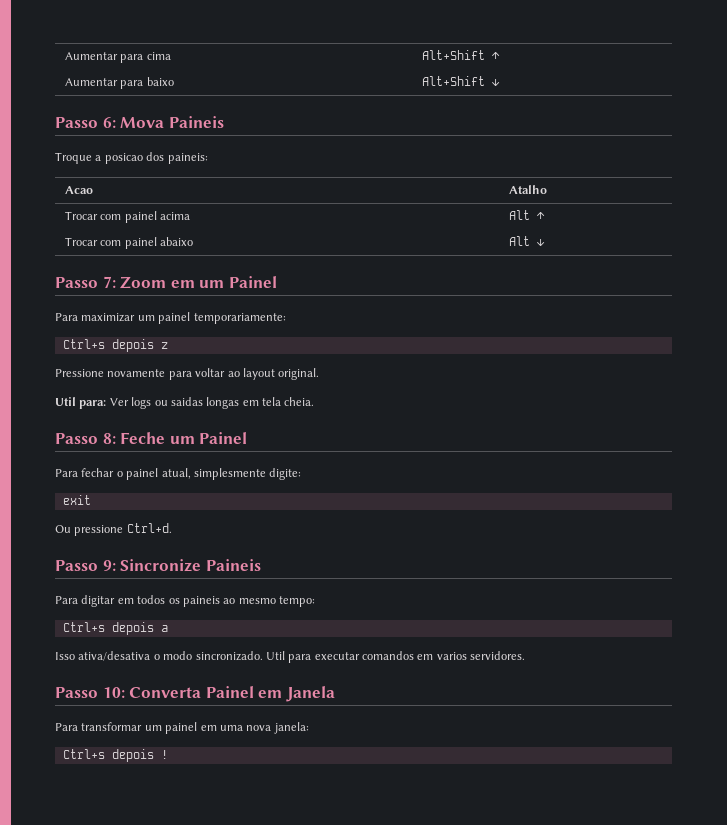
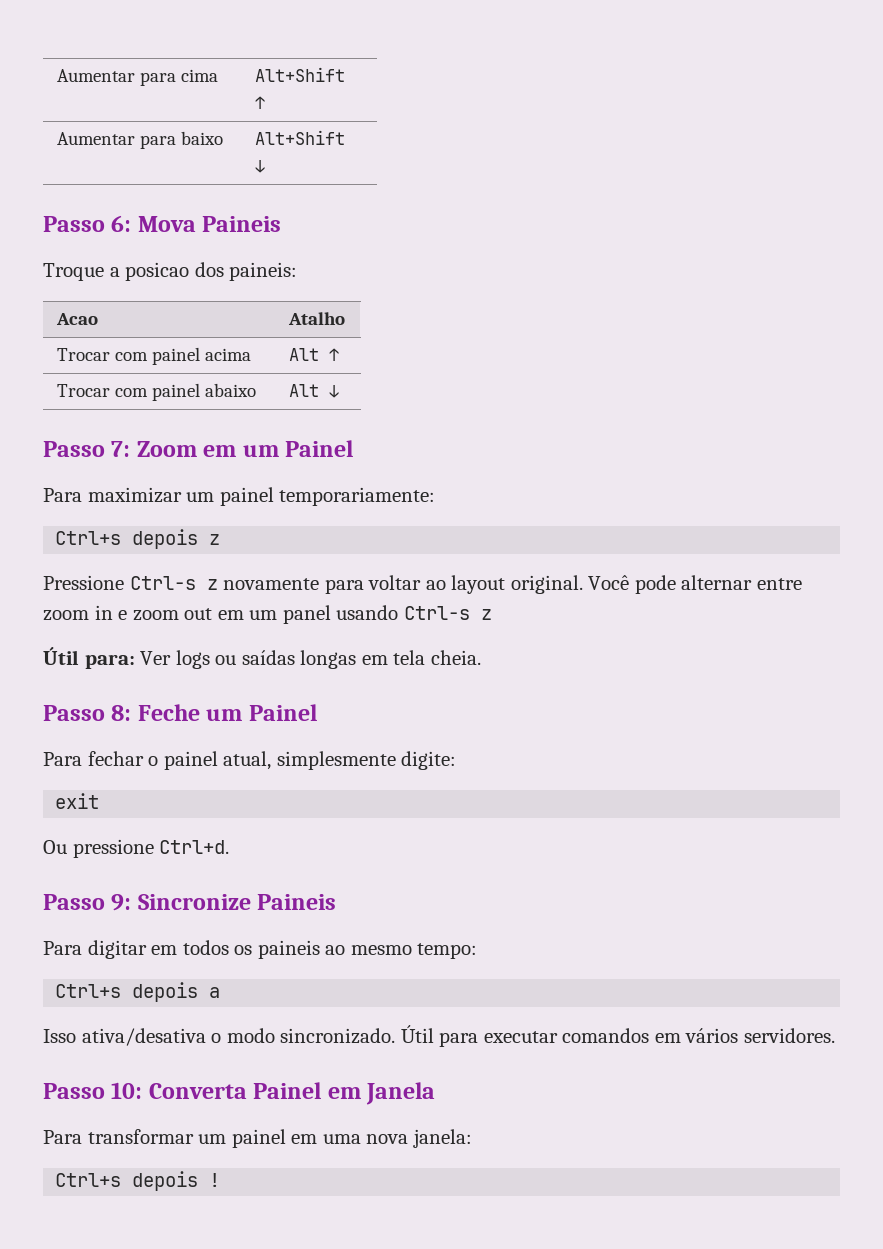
- Pressione novamente para voltar ao layout original.
- Util para: Ver logs ou saidas longas em tela cheia.
+ Pressione Ctrl-s z novamente para voltar ao layout original. Você pode alternar entre zoom in e zoom out em um panel usando Ctrl-s z
+ Útil para: Ver logs ou saídas longas em tela cheia.
- Util para executar comandos em varios servidores.
+ Útil para executar comandos em vários servidores.

